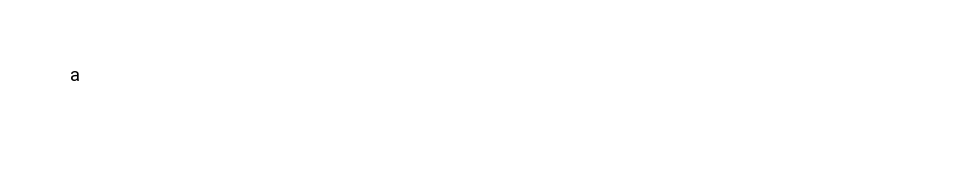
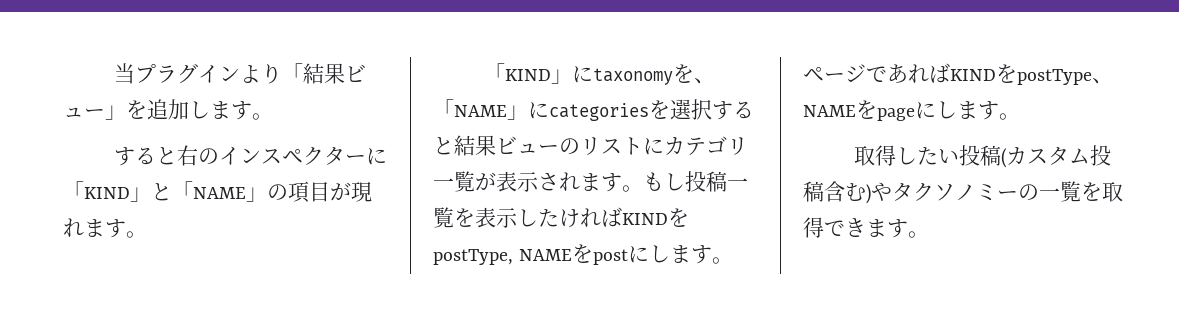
- a
+ 当プラグインより「結果ビュー」を追加します。
+ すると右のインスペクターに「KIND」と「NAME」の項目が現れます。
+ 「KIND」にtaxonomyを、「NAME」にcategoriesを選択すると結果ビューのリストにカテゴリ一覧が表示されます。もし投稿一覧を表示したければKINDをpostType, NAMEをpostにします。ページであればKINDをpostType、NAMEをpageにします。
+ 取得したい投稿(カスタム投稿含む)やタクソノミーの一覧を取得できます。

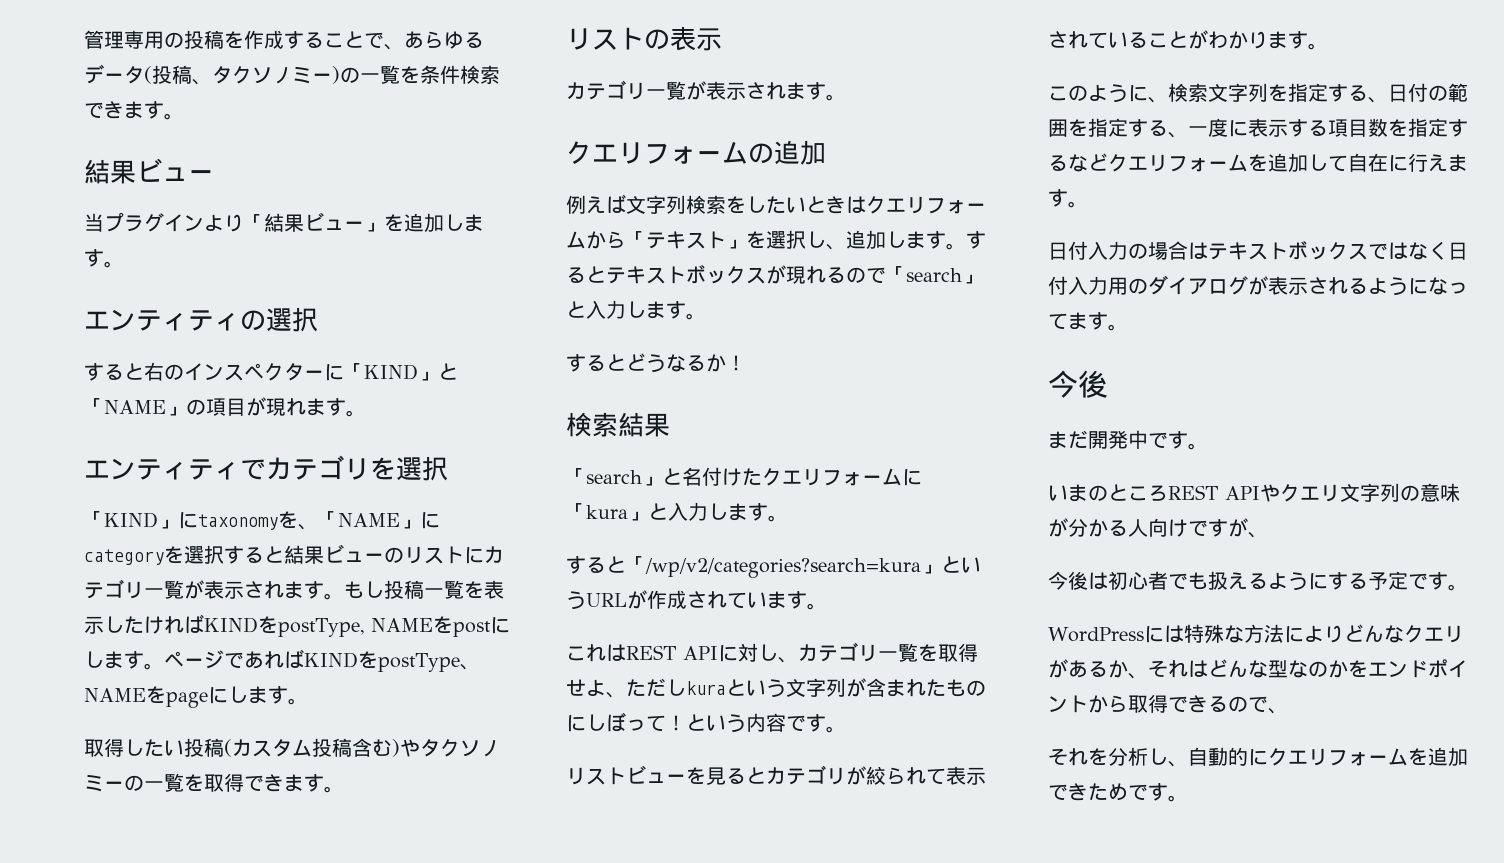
+ 管理専用の投稿を作成することで、あらゆるデータ(投稿、タクソノミー)の一覧を条件検索できます。
+ 結果ビュー
+ エンティティの選択
+ エンティティでカテゴリを選択
- 「KIND」にtaxonomyを、「NAME」にcategoriesを選択すると結果ビューのリストにカテゴリ一覧が表示されます。
+ 「KIND」にtaxonomyを、「NAME」にcategoryを選択すると結果ビューのリストにカテゴリ一覧が表示されます。
+ リストの表示
+ カテゴリ一覧が表示されます。
+ クエリフォームの追加
+ 例えば文字列検索をしたいときはクエリフォームから「テキスト」を選択し、追加します。するとテキストボックスが現れるので「search」と入力します。
+ するとどうなるか！
+ 検索結果
+ 「search」と名付けたクエリフォームに「kura」と入力します。
+ すると「/wp/v2/categories?search=kura」というURLが作成されています。
+ これはREST APIに対し、カテゴリ一覧を取得せよ、ただしkuraという文字列が含まれたものにしぼって！という内容です。
+ リストビューを見るとカテゴリが絞られて表示されていることがわかります。
+ このように、検索文字列を指定する、日付の範囲を指定する、一度に表示する項目数を指定するなどクエリフォームを追加して自在に行えます。
+ 日付入力の場合はテキストボックスではなく日付入力用のダイアログが表示されるようになってます。
+ 今後
+ まだ開発中です。
+ いまのところREST APIやクエリ文字列の意味が分かる人向けですが、
+ 今後は初心者でも扱えるようにする予定です。
+ WordPressには特殊な方法によりどんなクエリがあるか、それはどんな型なのかをエンドポイントから取得できるので、
+ それを分析し、自動的にクエリフォームを追加できためです。

